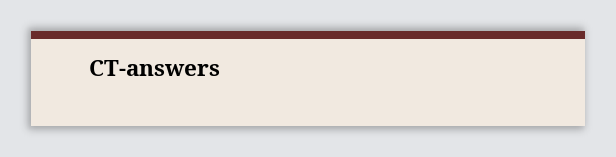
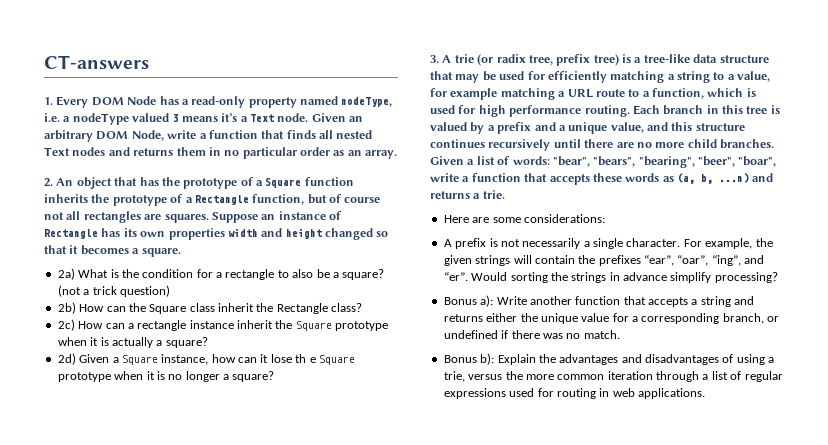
+ 1. Every DOM Node has a read-only property named nodeType, i.e. a nodeType valued 3 means it’s a Text node. Given an arbitrary DOM Node, write a function that finds all nested Text nodes and returns them in no particular order as an array.
+ 2. An object that has the prototype of a Square function inherits the prototype of a Rectangle function, but of course not all rectangles are squares. Suppose an instance of Rectangle has its own properties width and height changed so that it becomes a square.
+ 2a) What is the condition for a rectangle to also be a square? (not a trick question)
+ 2b) How can the Square class inherit the Rectangle class?
+ 2c) How can a rectangle instance inherit the Square prototype when it is actually a square?
+ 2d) Given a Square instance, how can it lose th e Square prototype when it is no longer a square?
+ 3. A trie (or radix tree, prefix tree) is a tree-like data structure that may be used for efficiently matching a string to a value, for example matching a URL route to a function, which is used for high performance routing. Each branch in this tree is valued by a prefix and a unique value, and this structure continues recursively until there are no more child branches. Given a list of words: "bear", "bears", "bearing", "beer", "boar", write a function that accepts these words as (a, b, ...n) and returns a trie.
+ Here are some considerations:
+ A prefix is not necessarily a single character. For example, the given strings will contain the prefixes “ear”, “oar”, “ing”, and “er”. Would sorting the strings in advance simplify processing?
+ Bonus a): Write another function that accepts a string and returns either the unique value for a corresponding branch, or undefined if there was no match.
+ Bonus b): Explain the advantages and disadvantages of using a trie, versus the more common iteration through a list of regular expressions used for routing in web applications.

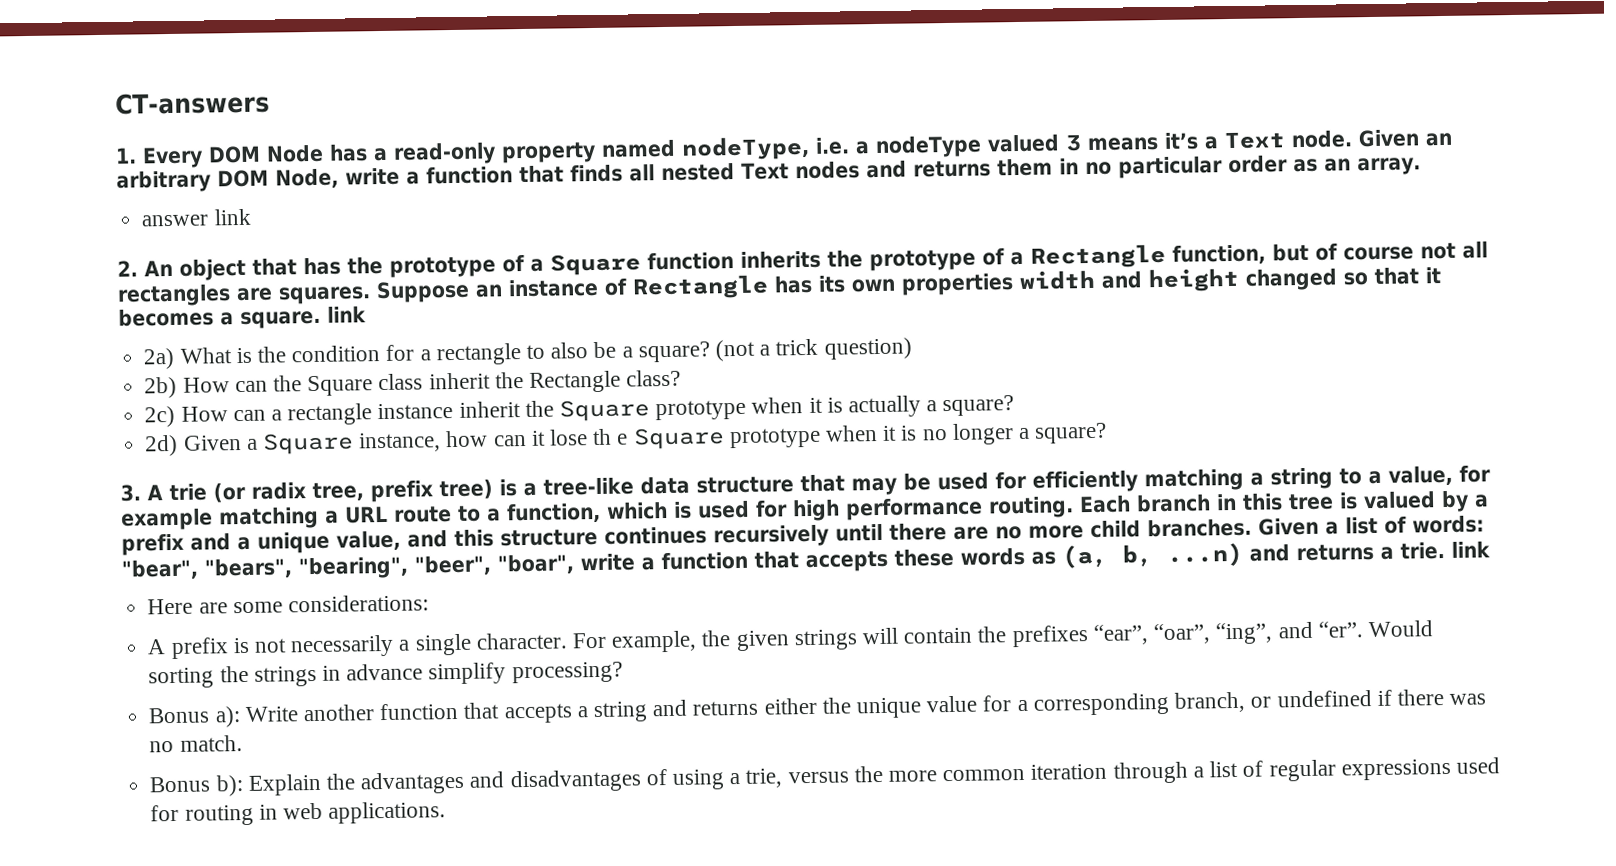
+ answer link
- Suppose an instance of Rectangle has its own properties width and height changed so that it becomes a square.
+ Suppose an instance of Rectangle has its own properties width and height changed so that it becomes a square. link
- Given a list of words: "bear", "bears", "bearing", "beer", "boar", write a function that accepts these words as (a, b, ...n) and returns a trie.
+ Given a list of words: "bear", "bears", "bearing", "beer", "boar", write a function that accepts these words as (a, b, ...n) and returns a trie. link

